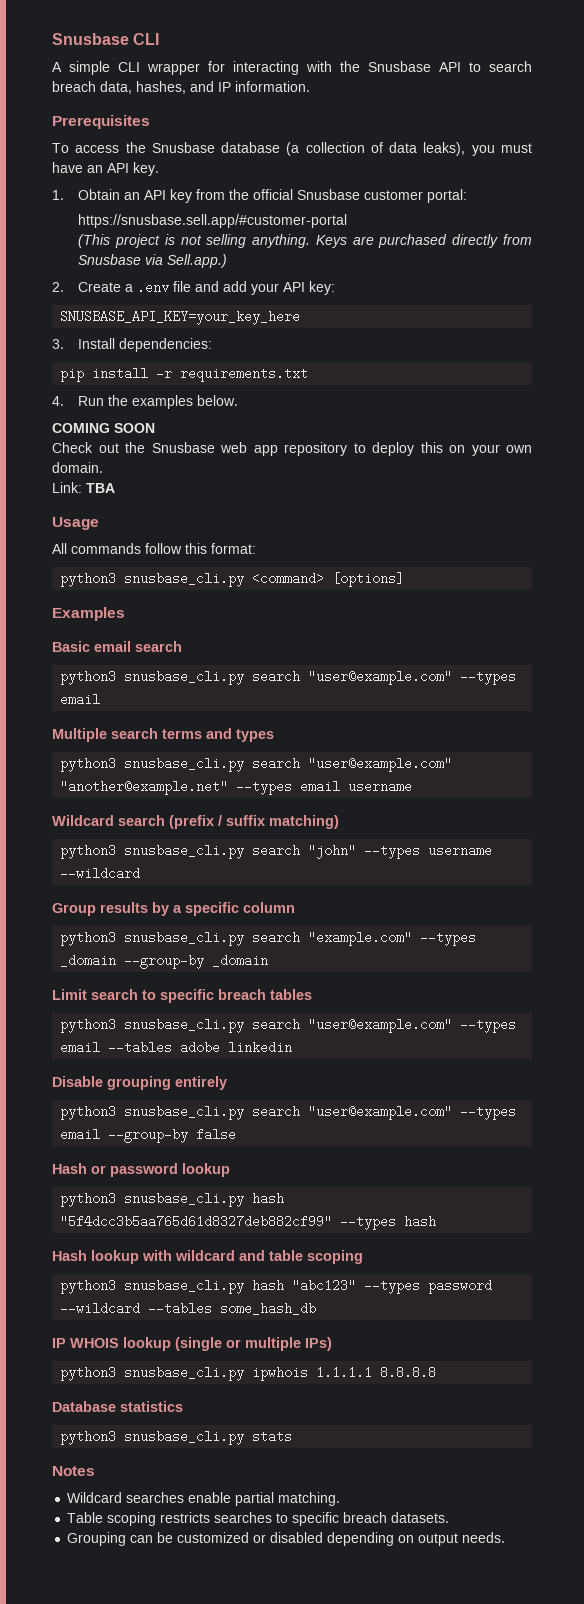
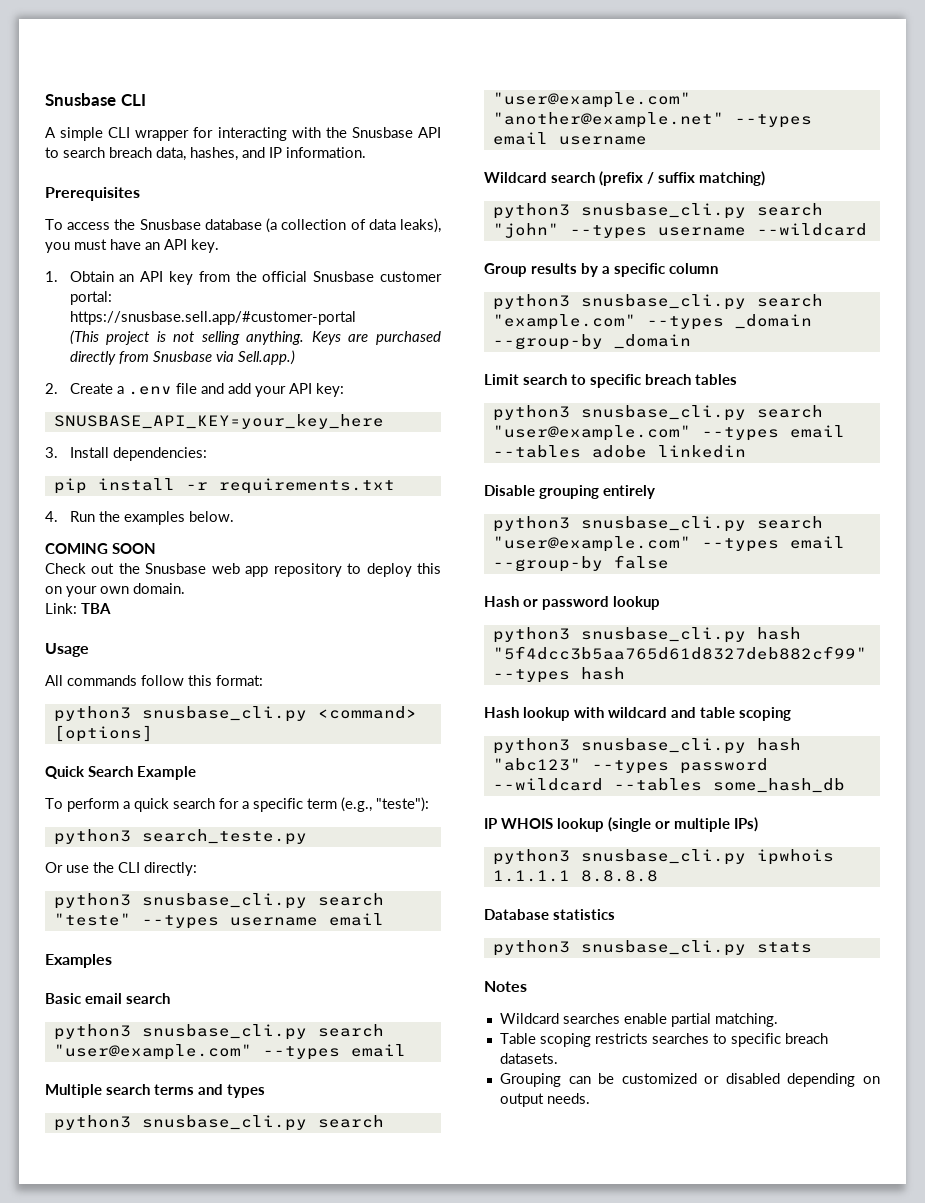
+ Quick Search Example
+ To perform a quick search for a specific term (e.g., "teste"):
+ python3 search_teste.py
+ Or use the CLI directly:
+ python3 snusbase_cli.py search "teste" --types username email

